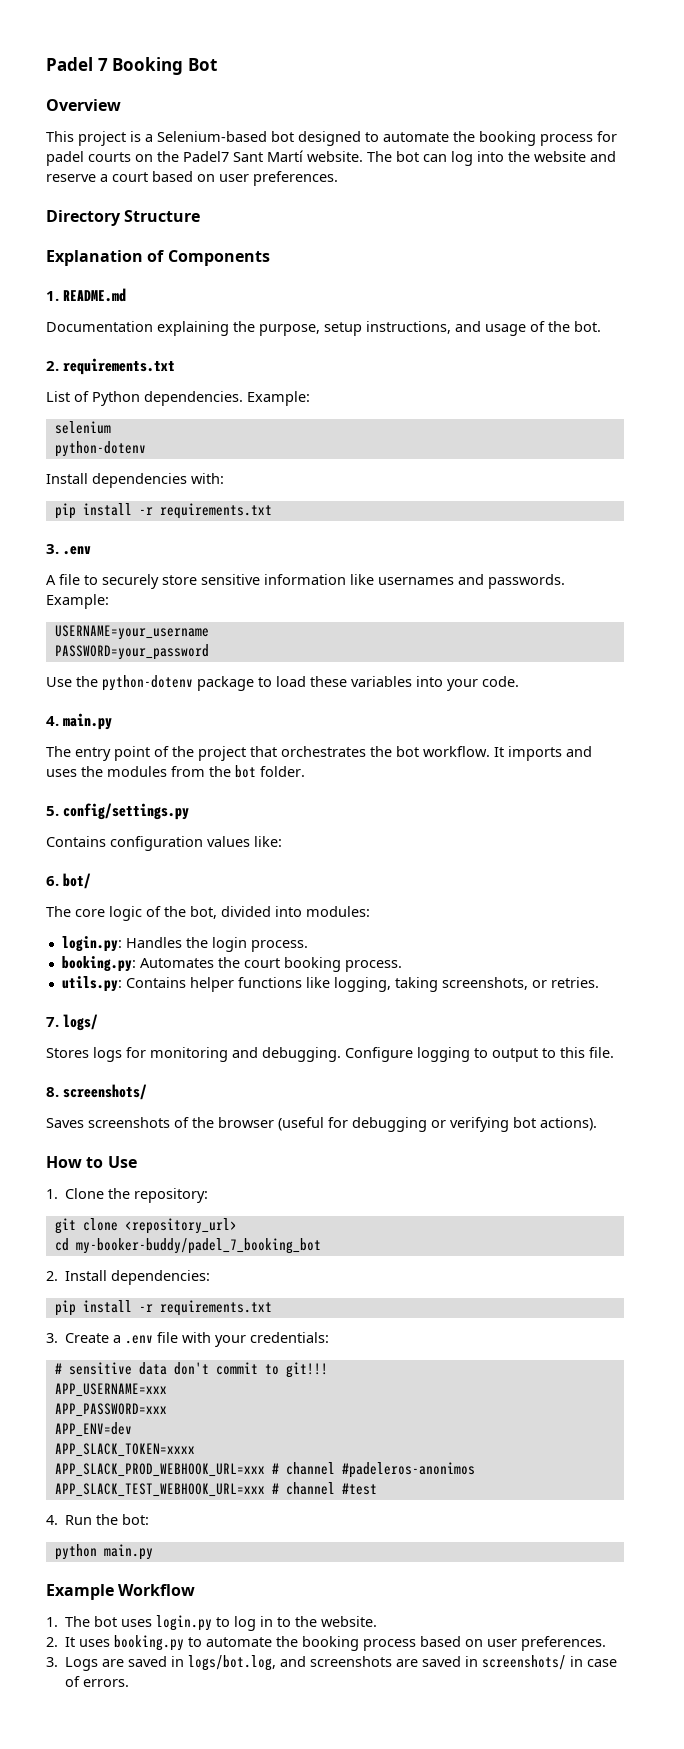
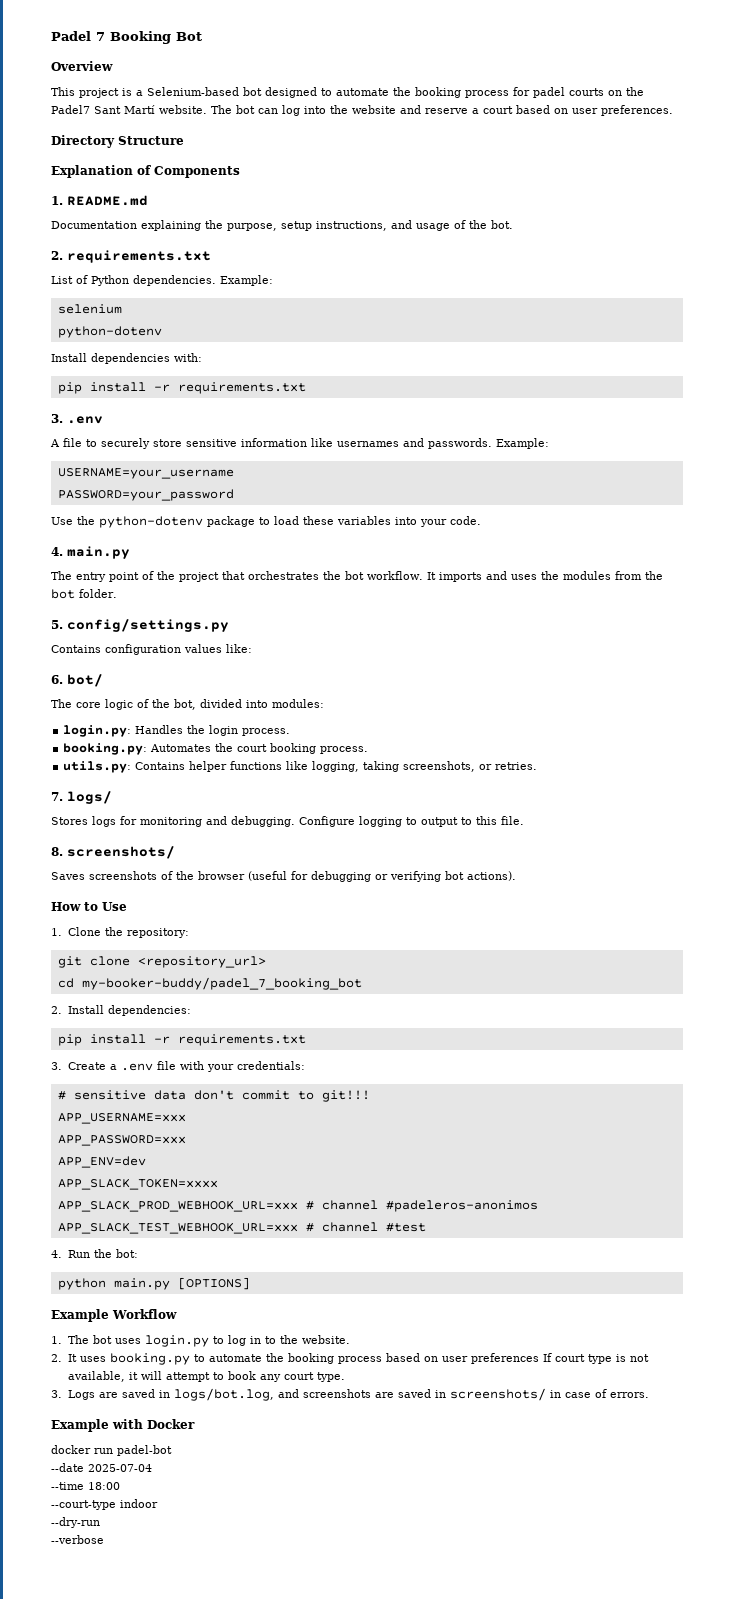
- python main.py
+ python main.py [OPTIONS]
- 2. It uses booking.py to automate the booking process based on user preferences.
+ 2. It uses booking.py to automate the booking process based on user preferences If court type is not available, it will attempt to book any court type.
+ Example with Docker
+ docker run padel-bot
+ --date 2025-07-04
+ --time 18:00
+ --court-type indoor
+ --dry-run
+ --verbose

